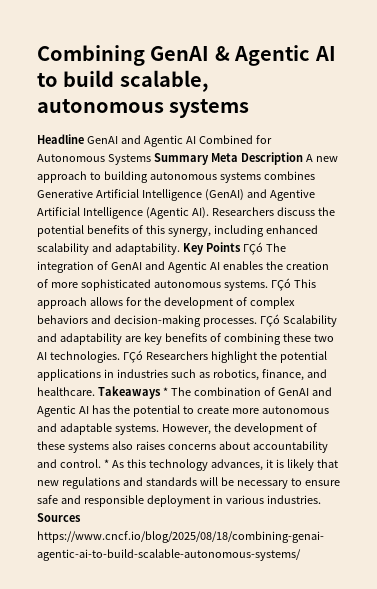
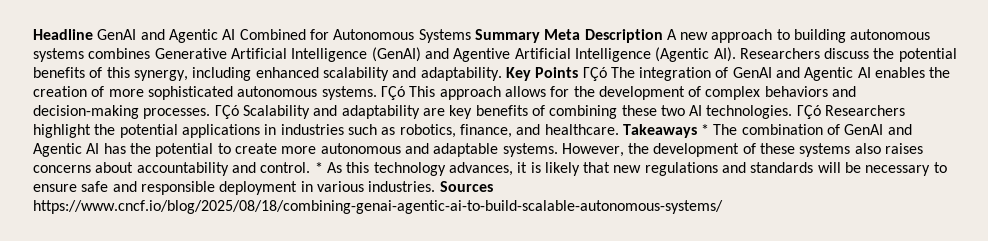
- Combining GenAI & Agentic AI to build scalable, autonomous systems

